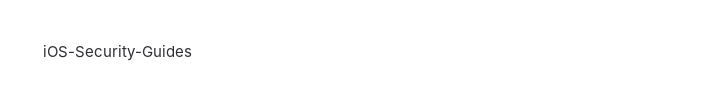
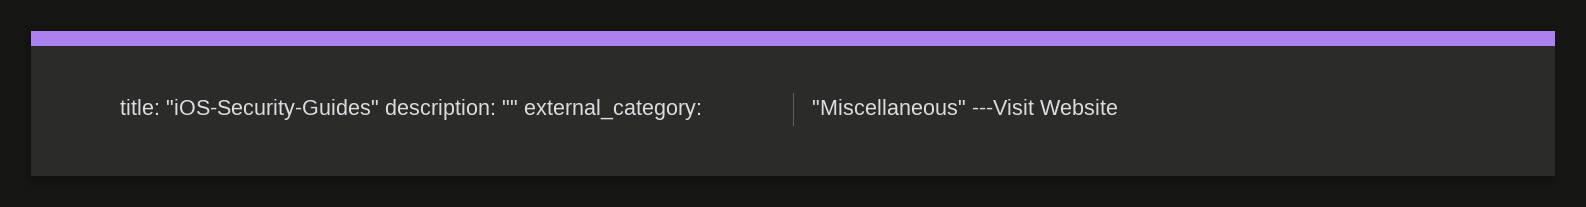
- iOS-Security-Guides
+ title: "iOS-Security-Guides" description: "" external_category: "Miscellaneous" ---Visit Website

